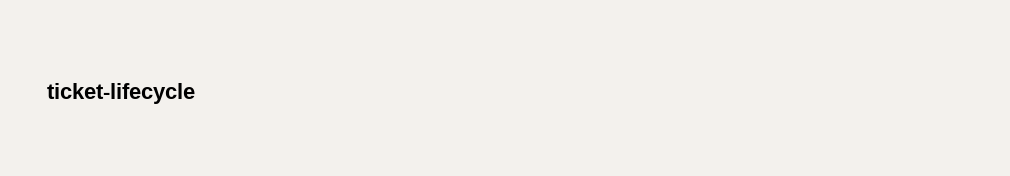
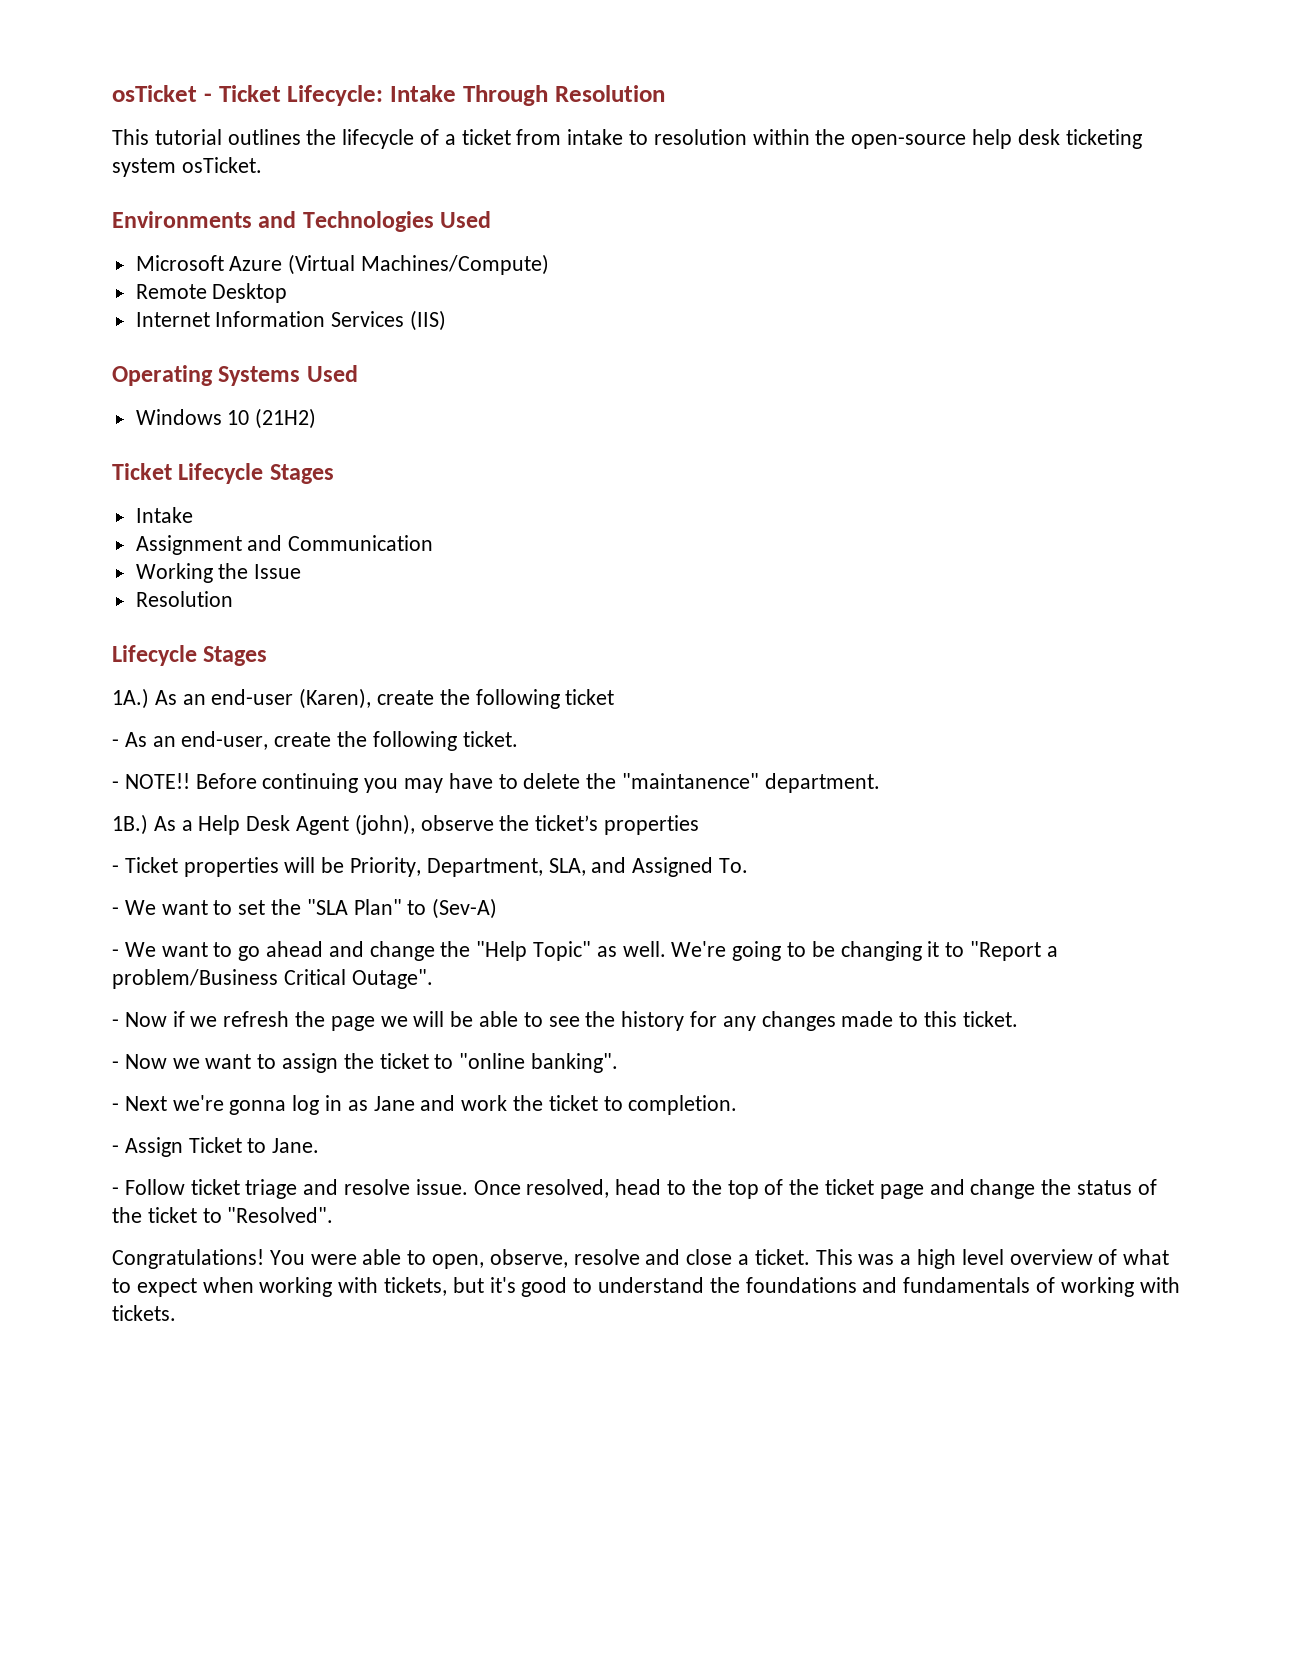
- ticket-lifecycle
+ osTicket - Ticket Lifecycle: Intake Through Resolution
+ This tutorial outlines the lifecycle of a ticket from intake to resolution within the open-source help desk ticketing system osTicket.
+ Environments and Technologies Used
+ Microsoft Azure (Virtual Machines/Compute)
+ Remote Desktop
+ Internet Information Services (IIS)
+ Operating Systems Used
+ Windows 10 (21H2)
+ Ticket Lifecycle Stages
+ Intake
+ Assignment and Communication
+ Working the Issue
+ Resolution
+ Lifecycle Stages
+ 1A.) As an end-user (Karen), create the following ticket
+ - As an end-user, create the following ticket.
+ - NOTE!! Before continuing you may have to delete the "maintanence" department.
+ 1B.) As a Help Desk Agent (john), observe the ticket’s properties
+ - Ticket properties will be Priority, Department, SLA, and Assigned To.
+ - We want to set the "SLA Plan" to (Sev-A)
+ - We want to go ahead and change the "Help Topic" as well. We're going to be changing it to "Report a problem/Business Critical Outage".
+ - Now if we refresh the page we will be able to see the history for any changes made to this ticket.
+ - Now we want to assign the ticket to "online banking".
+ - Next we're gonna log in as Jane and work the ticket to completion.
+ - Assign Ticket to Jane.
+ - Follow ticket triage and resolve issue. Once resolved, head to the top of the ticket page and change the status of the ticket to "Resolved".
+ Congratulations! You were able to open, observe, resolve and close a ticket. This was a high level overview of what to expect when working with tickets, but it's good to understand the foundations and fundamentals of working with tickets.

